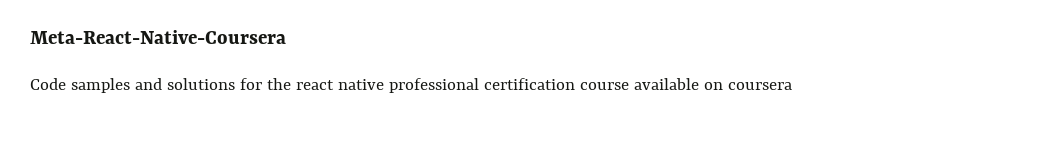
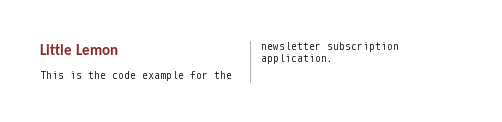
- Meta-React-Native-Coursera
- Code samples and solutions for the react native professional certification course available on coursera
+ Little Lemon
+ This is the code example for the newsletter subscription application.

